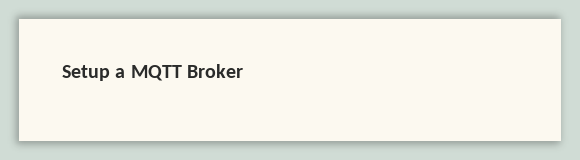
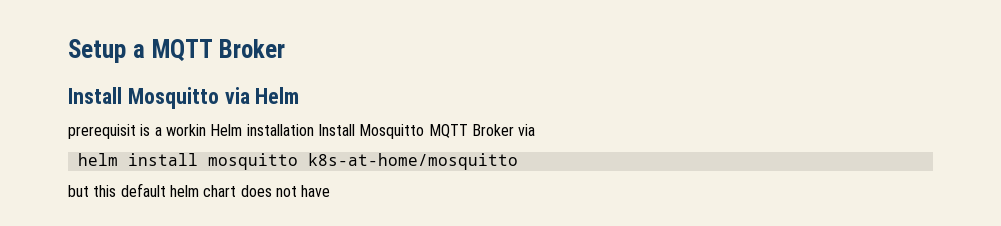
+ Install Mosquitto via Helm
+ prerequisit is a workin Helm installation Install Mosquitto MQTT Broker via
+ helm install mosquitto k8s-at-home/mosquitto
+ but this default helm chart does not have

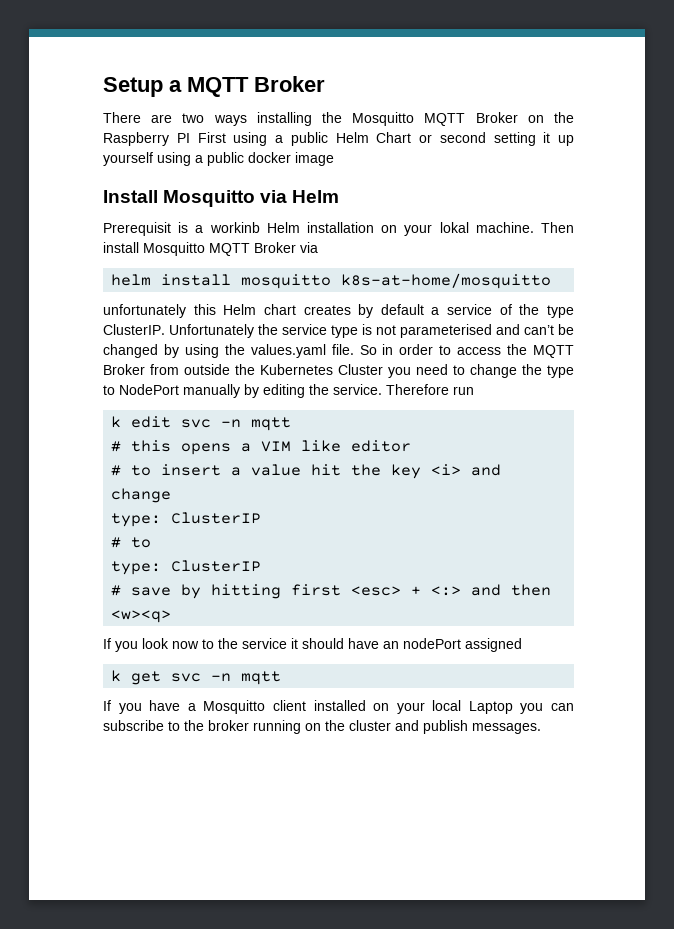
+ There are two ways installing the Mosquitto MQTT Broker on the Raspberry PI First using a public Helm Chart or second setting it up yourself using a public docker image
- prerequisit is a workin Helm installation Install Mosquitto MQTT Broker via
+ Prerequisit is a workinb Helm installation on your lokal machine. Then install Mosquitto MQTT Broker via
- but this default helm chart does not have
+ unfortunately this Helm chart creates by default a service of the type ClusterIP. Unfortunately the service type is not parameterised and can’t be changed by using the values.yaml file. So in order to access the MQTT Broker from outside the Kubernetes Cluster you need to change the type to NodePort manually by editing the service. Therefore run
+ k edit svc -n mqtt
+ # this opens a VIM like editor
+ # to insert a value hit the key <i> and change
+ type: ClusterIP
+ # to
+ type: ClusterIP
+ # save by hitting first <esc> + <:> and then <w><q>
+ If you look now to the service it should have an nodePort assigned
+ k get svc -n mqtt
+ If you have a Mosquitto client installed on your local Laptop you can subscribe to the broker running on the cluster and publish messages.

